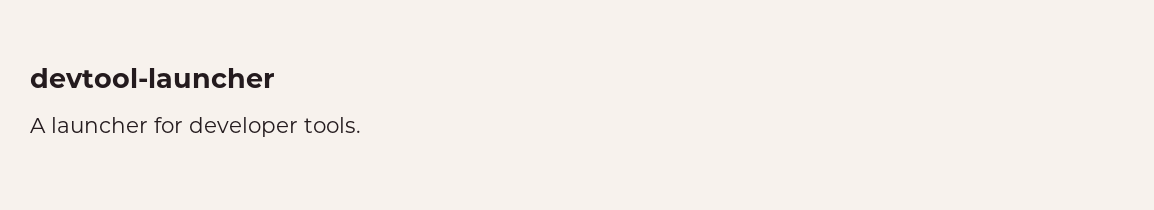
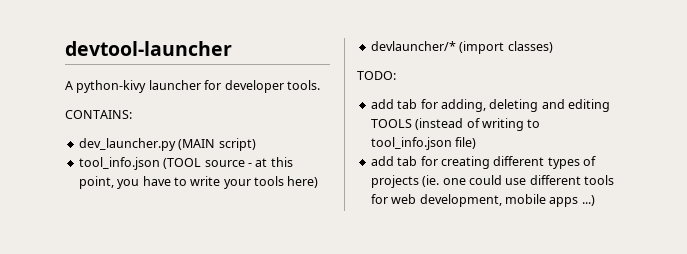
- A launcher for developer tools.
+ A python-kivy launcher for developer tools.
+ CONTAINS:
+ dev_launcher.py (MAIN script)
+ tool_info.json (TOOL source - at this point, you have to write your tools here)
+ devlauncher/* (import classes)
+ TODO:
+ add tab for adding, deleting and editing TOOLS (instead of writing to tool_info.json file)
+ add tab for creating different types of projects (ie. one could use different tools for web development, mobile apps ...)

